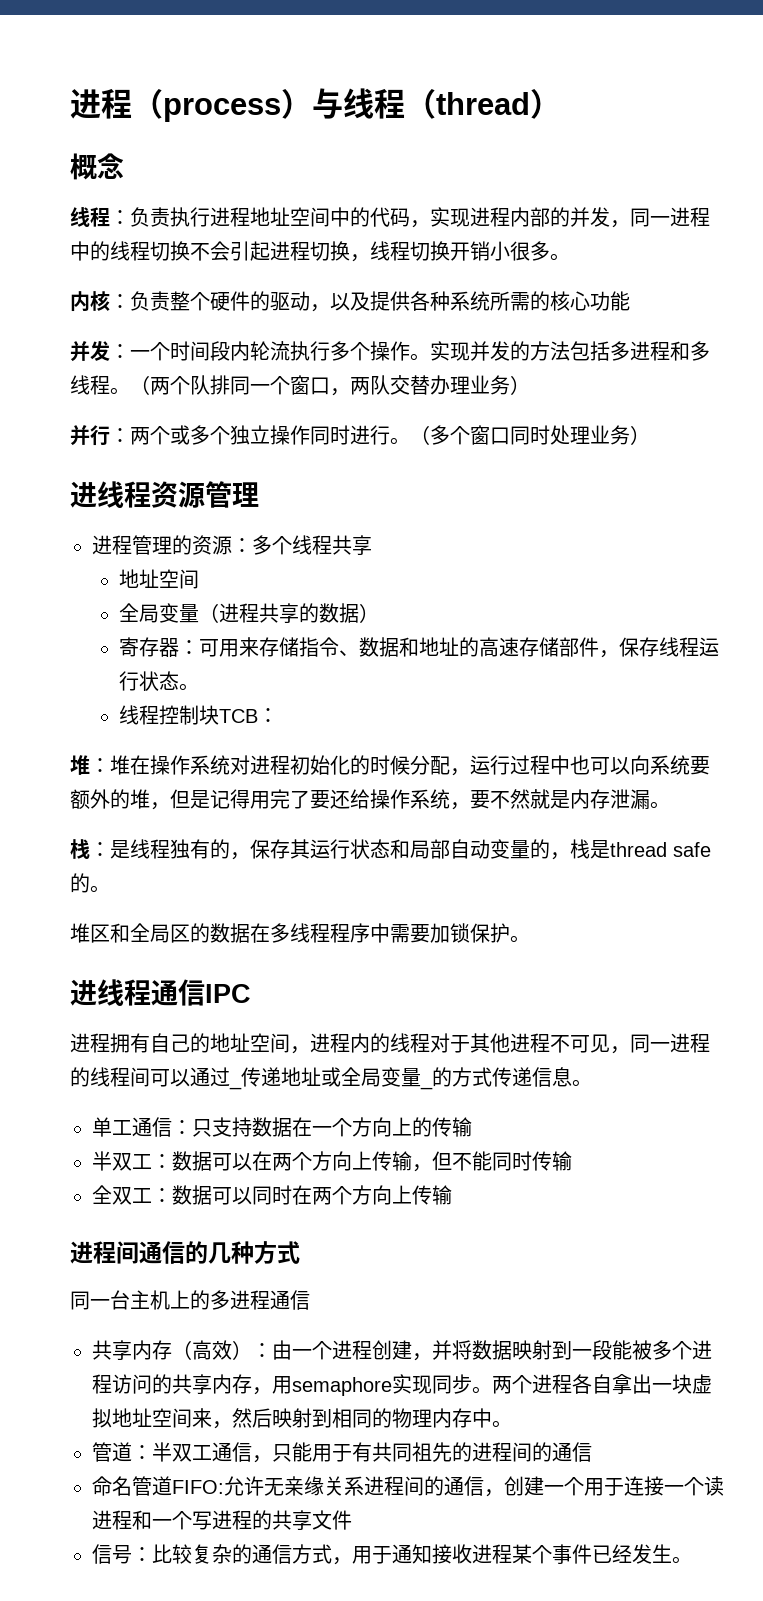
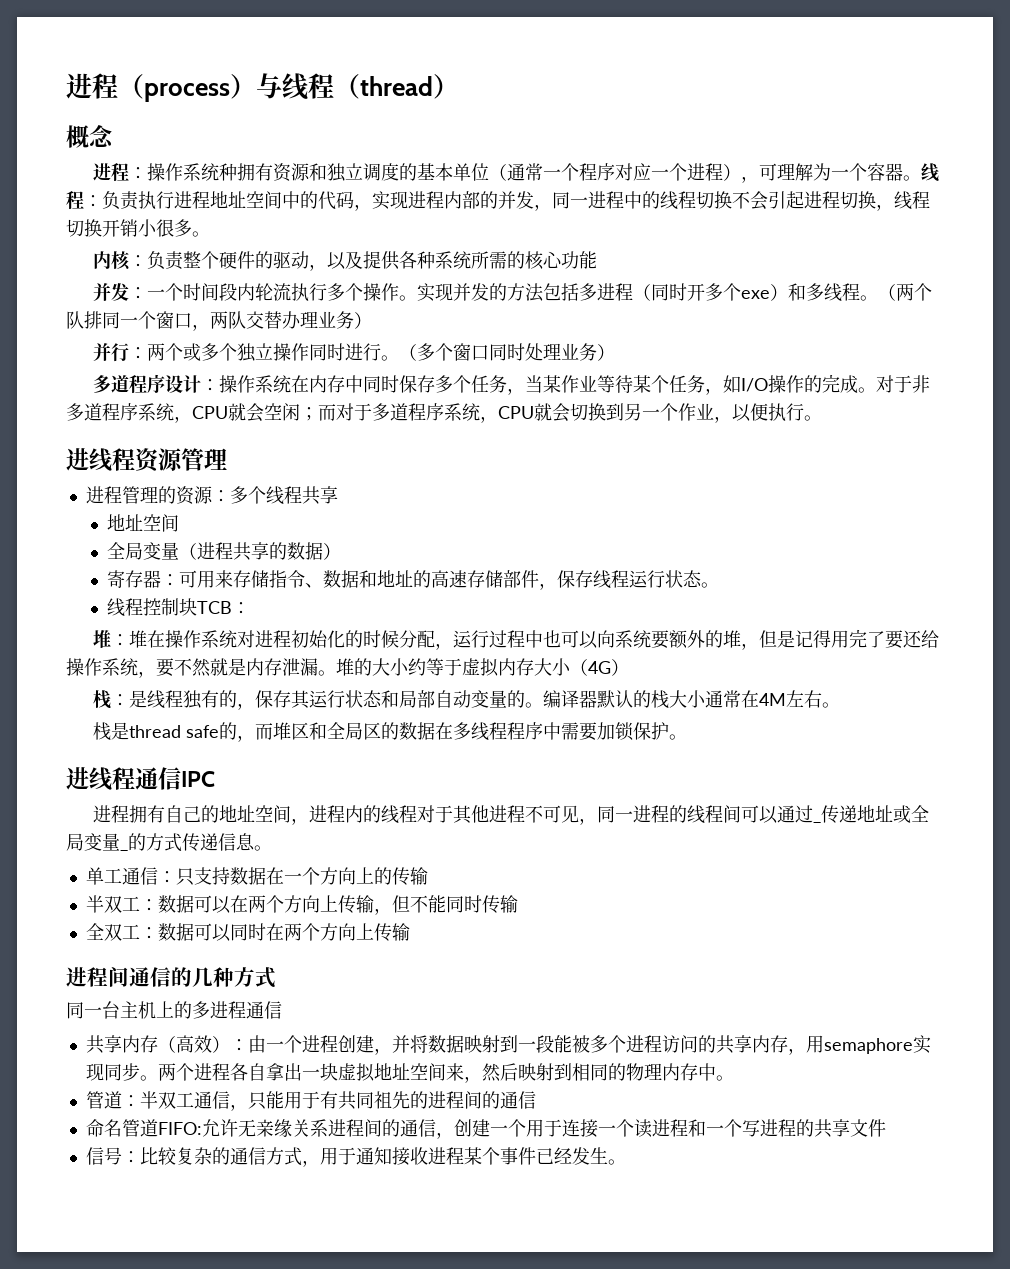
+ 进程：操作系统种拥有资源和独立调度的基本单位（通常一个程序对应一个进程），可理解为一个容器。
- 实现并发的方法包括多进程和多线程。
+ 实现并发的方法包括多进程（同时开多个exe）和多线程。
+ 多道程序设计：操作系统在内存中同时保存多个任务，当某作业等待某个任务，如I/O操作的完成。对于非多道程序系统，CPU就会空闲；而对于多道程序系统，CPU就会切换到另一个作业，以便执行。
+ 堆的大小约等于虚拟内存大小（4G）
- 栈：是线程独有的，保存其运行状态和局部自动变量的，栈是thread safe的。
- 堆区和全局区的数据在多线程程序中需要加锁保护。
+ 栈：是线程独有的，保存其运行状态和局部自动变量的。编译器默认的栈大小通常在4M左右。
+ 栈是thread safe的，而堆区和全局区的数据在多线程程序中需要加锁保护。

